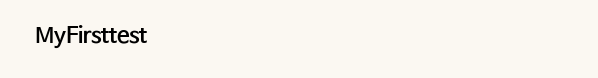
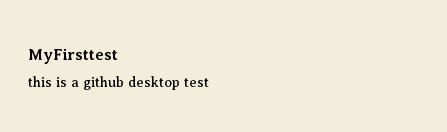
+ this is a github desktop test

